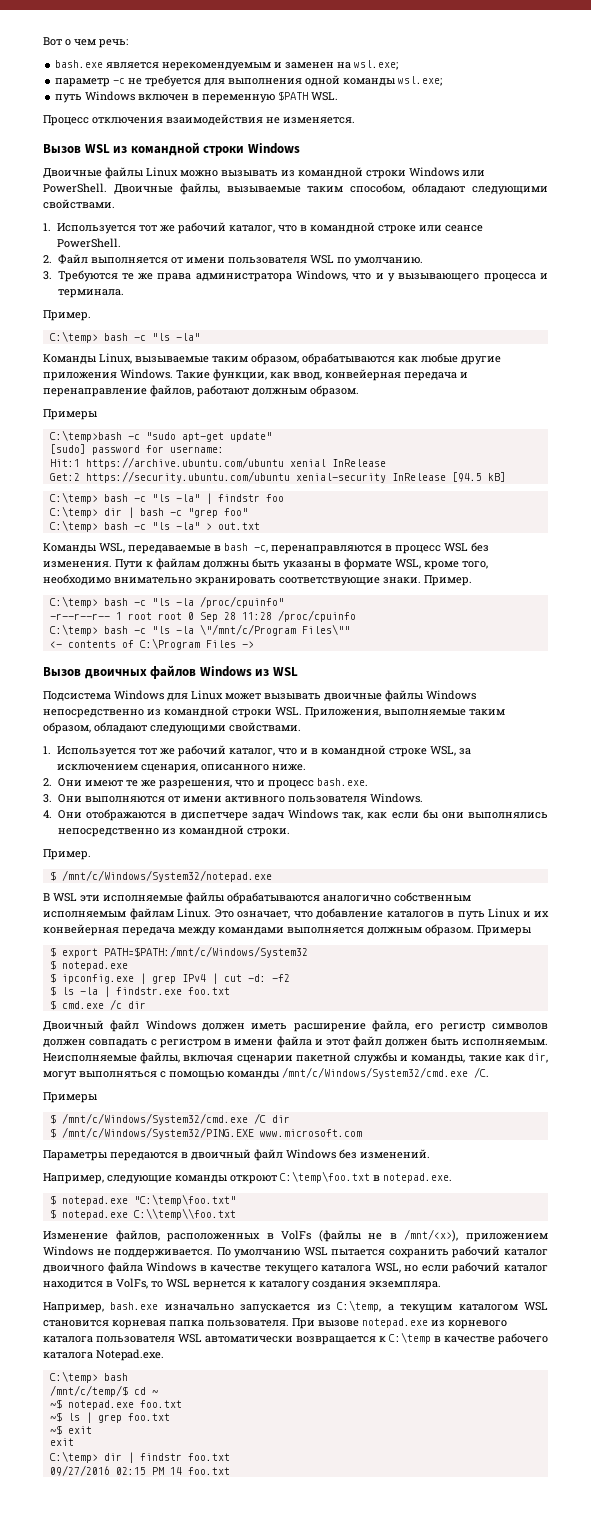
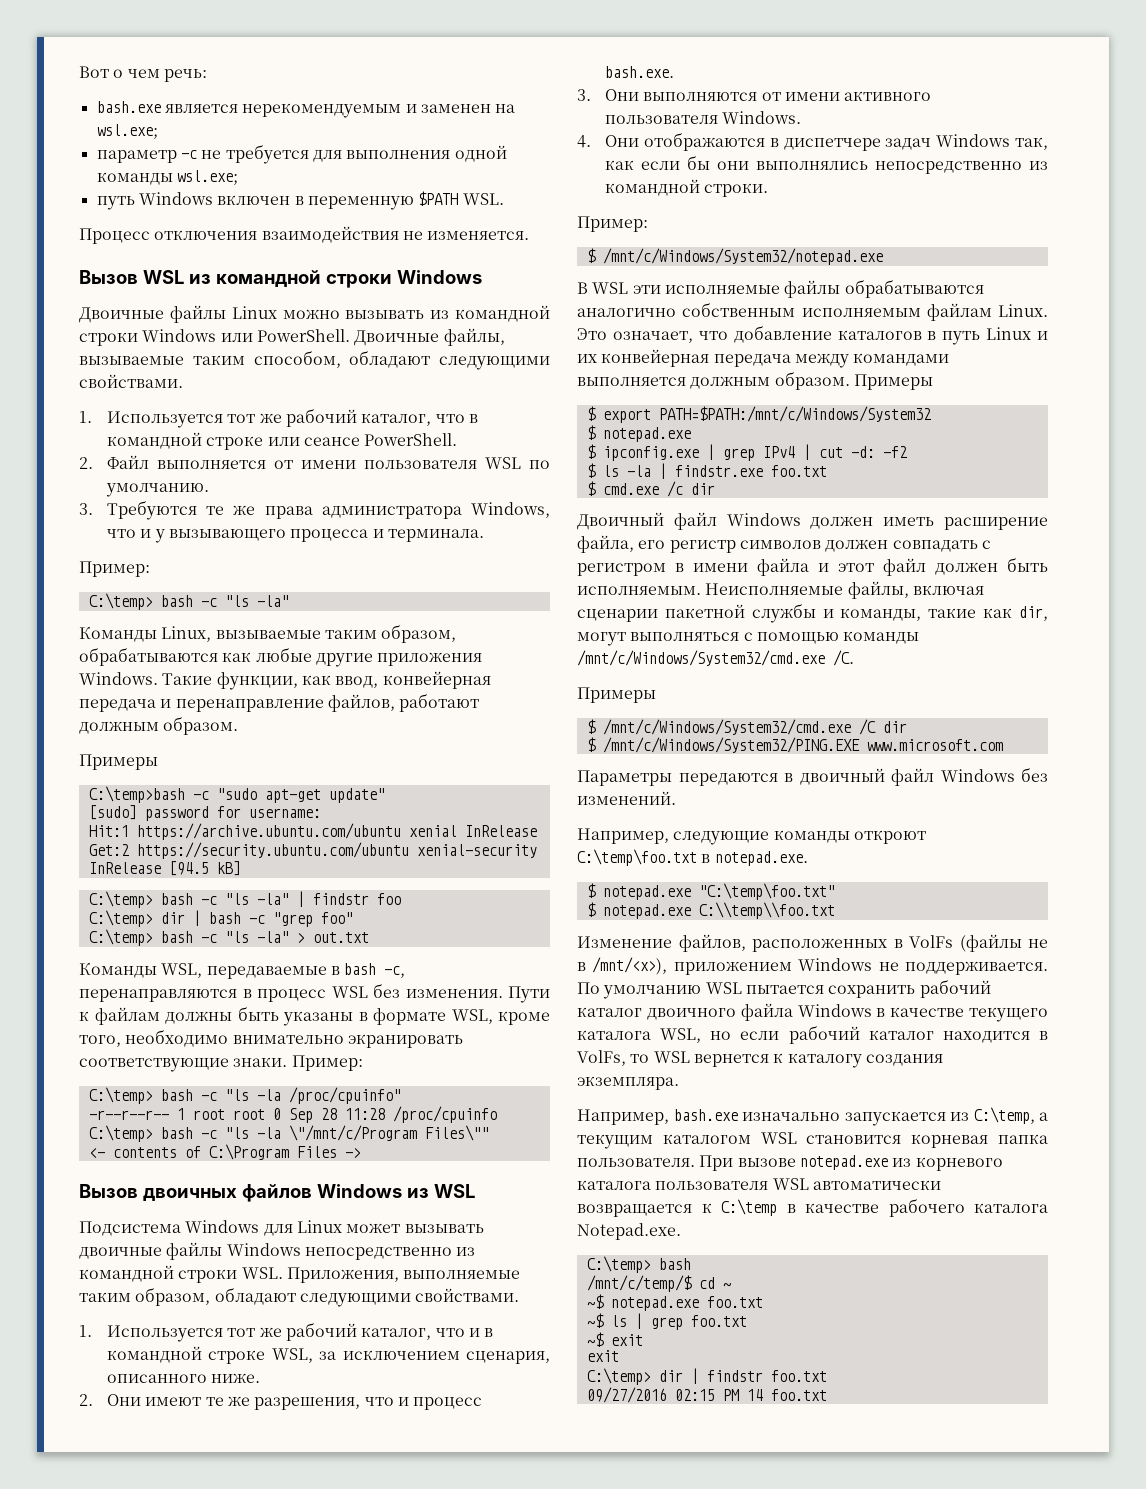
  3. Требуются те же права администратора Windows, что и у вызывающего процесса и терминала.
- Пример.
+ Пример:
- Пути к файлам должны быть указаны в формате WSL, кроме того, необходимо внимательно экранировать соответствующие знаки. Пример.
+ Пути к файлам должны быть указаны в формате WSL, кроме того, необходимо внимательно экранировать соответствующие знаки. Пример:
  4. Они отображаются в диспетчере задач Windows так, как если бы они выполнялись непосредственно из командной строки.
- Пример.
+ Пример:

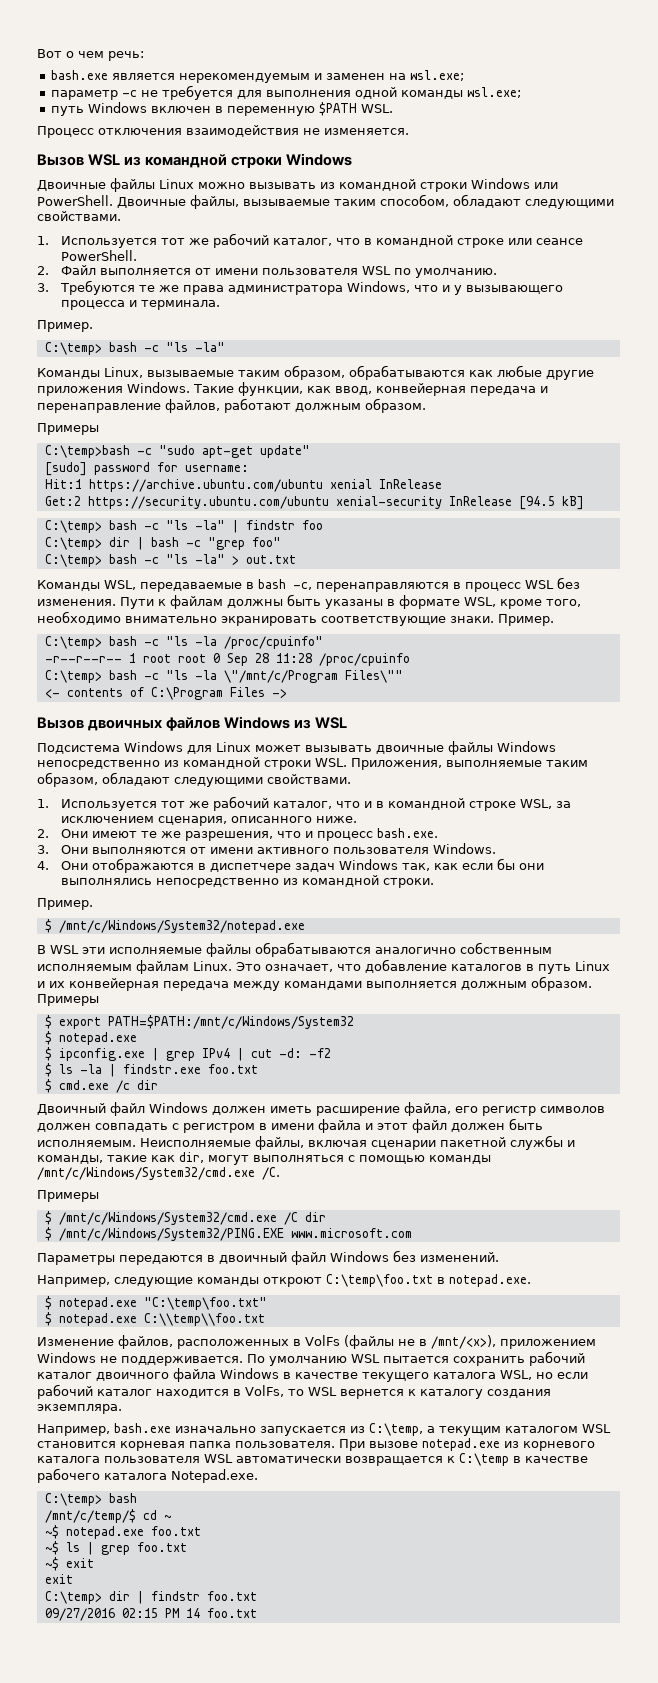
  3. Требуются те же права администратора Windows, что и у вызывающего процесса и терминала.
- Пример:
+ Пример.
- Пути к файлам должны быть указаны в формате WSL, кроме того, необходимо внимательно экранировать соответствующие знаки. Пример:
+ Пути к файлам должны быть указаны в формате WSL, кроме того, необходимо внимательно экранировать соответствующие знаки. Пример.
  4. Они отображаются в диспетчере задач Windows так, как если бы они выполнялись непосредственно из командной строки.
- Пример:
+ Пример.

